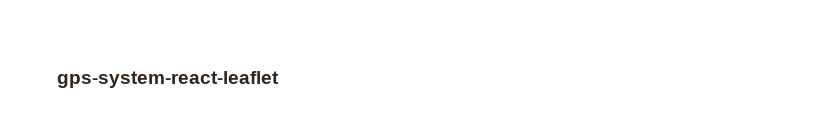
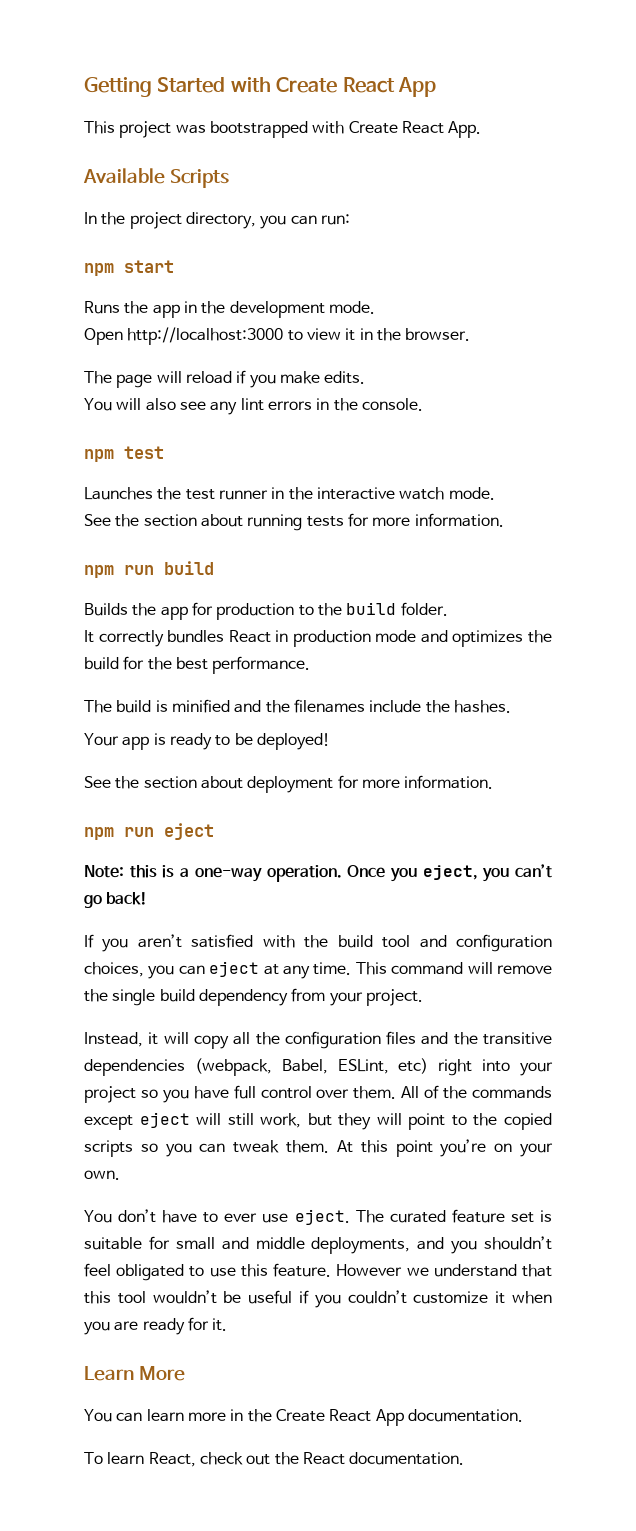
- gps-system-react-leaflet
+ Getting Started with Create React App
+ This project was bootstrapped with Create React App.
+ Available Scripts
+ In the project directory, you can run:
+ npm start
+ Runs the app in the development mode.
+ Open http://localhost:3000 to view it in the browser.
+ The page will reload if you make edits.
+ You will also see any lint errors in the console.
+ npm test
+ Launches the test runner in the interactive watch mode.
+ See the section about running tests for more information.
+ npm run build
+ Builds the app for production to the build folder.
+ It correctly bundles React in production mode and optimizes the build for the best performance.
+ The build is minified and the filenames include the hashes.
+ Your app is ready to be deployed!
+ See the section about deployment for more information.
+ npm run eject
+ Note: this is a one-way operation. Once you eject, you can’t go back!
+ If you aren’t satisfied with the build tool and configuration choices, you can eject at any time. This command will remove the single build dependency from your project.
+ Instead, it will copy all the configuration files and the transitive dependencies (webpack, Babel, ESLint, etc) right into your project so you have full control over them. All of the commands except eject will still work, but they will point to the copied scripts so you can tweak them. At this point you’re on your own.
+ You don’t have to ever use eject. The curated feature set is suitable for small and middle deployments, and you shouldn’t feel obligated to use this feature. However we understand that this tool wouldn’t be useful if you couldn’t customize it when you are ready for it.
+ Learn More
+ You can learn more in the Create React App documentation.
+ To learn React, check out the React documentation.

